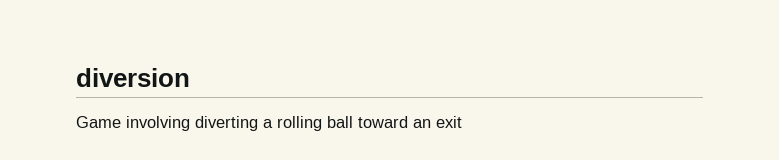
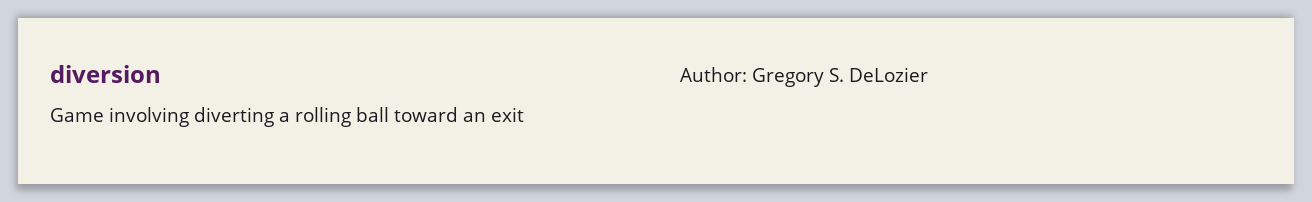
+ Author: Gregory S. DeLozier

